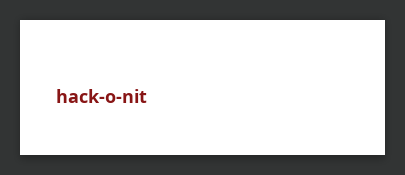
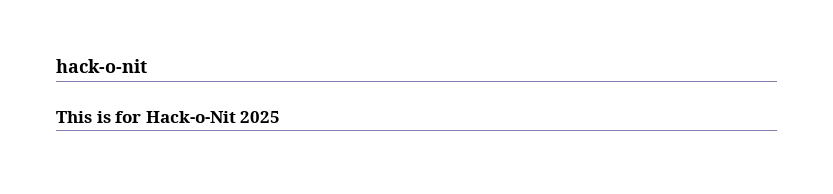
+ This is for Hack-o-Nit 2025

